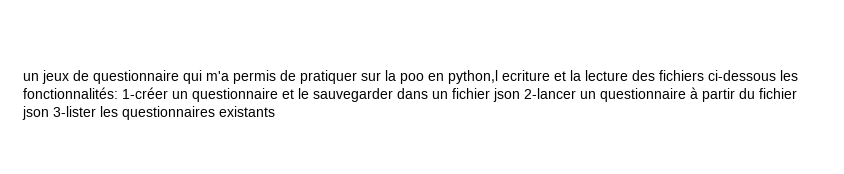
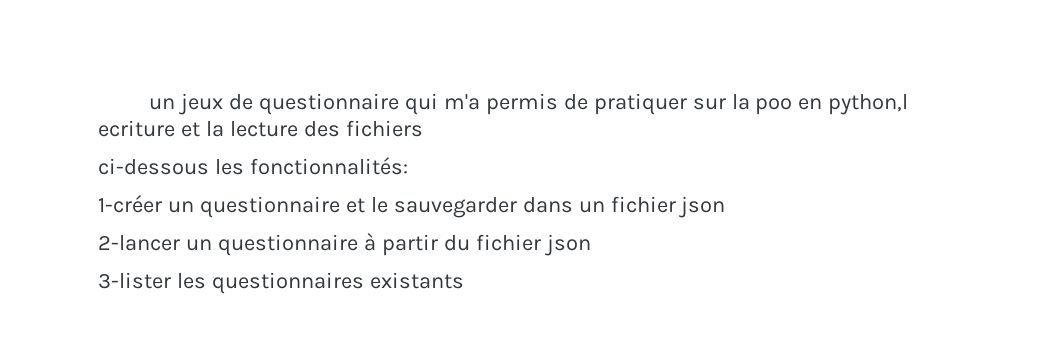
- un jeux de questionnaire qui m'a permis de pratiquer sur la poo en python,l ecriture et la lecture des fichiers ci-dessous les fonctionnalités: 1-créer un questionnaire et le sauvegarder dans un fichier json 2-lancer un questionnaire à partir du fichier json 3-lister les questionnaires existants
+ un jeux de questionnaire qui m'a permis de pratiquer sur la poo en python,l ecriture et la lecture des fichiers
+ ci-dessous les fonctionnalités:
+ 1-créer un questionnaire et le sauvegarder dans un fichier json
+ 2-lancer un questionnaire à partir du fichier json
+ 3-lister les questionnaires existants

